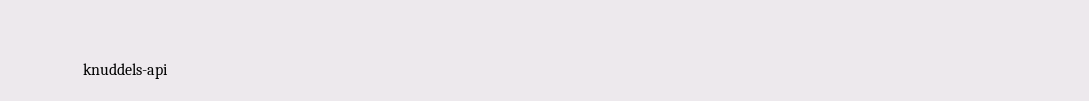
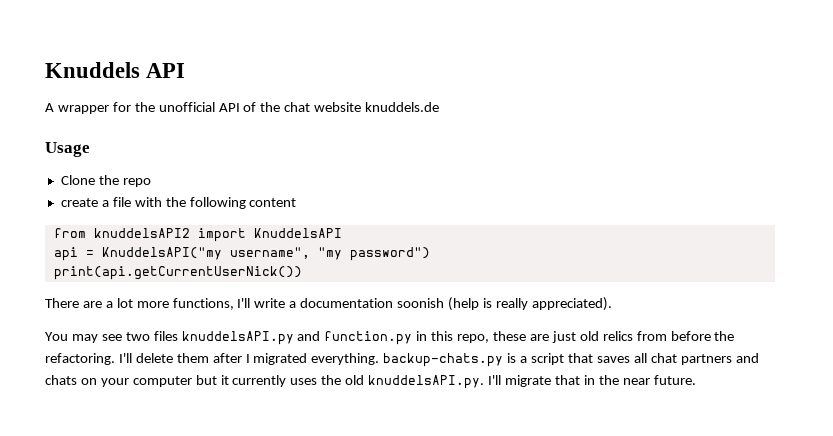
- knuddels-api
+ Knuddels API
+ A wrapper for the unofficial API of the chat website knuddels.de
+ Usage
+ Clone the repo
+ create a file with the following content
+ from knuddelsAPI2 import KnuddelsAPI
+ api = KnuddelsAPI("my username", "my password")
+ print(api.getCurrentUserNick())
+ There are a lot more functions, I'll write a documentation soonish (help is really appreciated).
+ You may see two files knuddelsAPI.py and function.py in this repo, these are just old relics from before the refactoring. I'll delete them after I migrated everything. backup-chats.py is a script that saves all chat partners and chats on your computer but it currently uses the old knuddelsAPI.py. I'll migrate that in the near future.

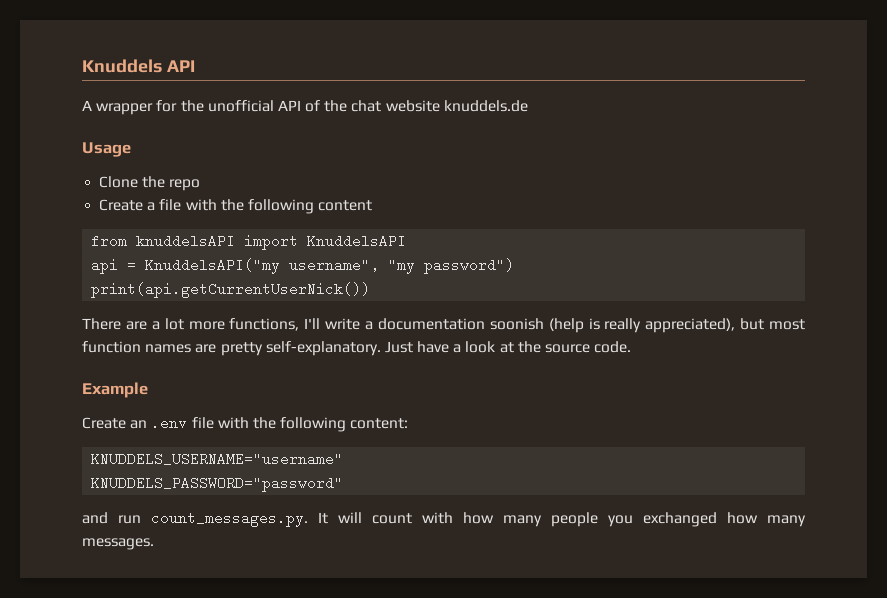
- create a file with the following content
+ Create a file with the following content
- from knuddelsAPI2 import KnuddelsAPI
+ from knuddelsAPI import KnuddelsAPI
- There are a lot more functions, I'll write a documentation soonish (help is really appreciated).
- You may see two files knuddelsAPI.py and function.py in this repo, these are just old relics from before the refactoring. I'll delete them after I migrated everything. backup-chats.py is a script that saves all chat partners and chats on your computer but it currently uses the old knuddelsAPI.py. I'll migrate that in the near future.
+ There are a lot more functions, I'll write a documentation soonish (help is really appreciated), but most function names are pretty self-explanatory. Just have a look at the source code.
+ Example
+ Create an .env file with the following content:
+ KNUDDELS_USERNAME="username"
+ KNUDDELS_PASSWORD="password"
+ and run count_messages.py. It will count with how many people you exchanged how many messages.

